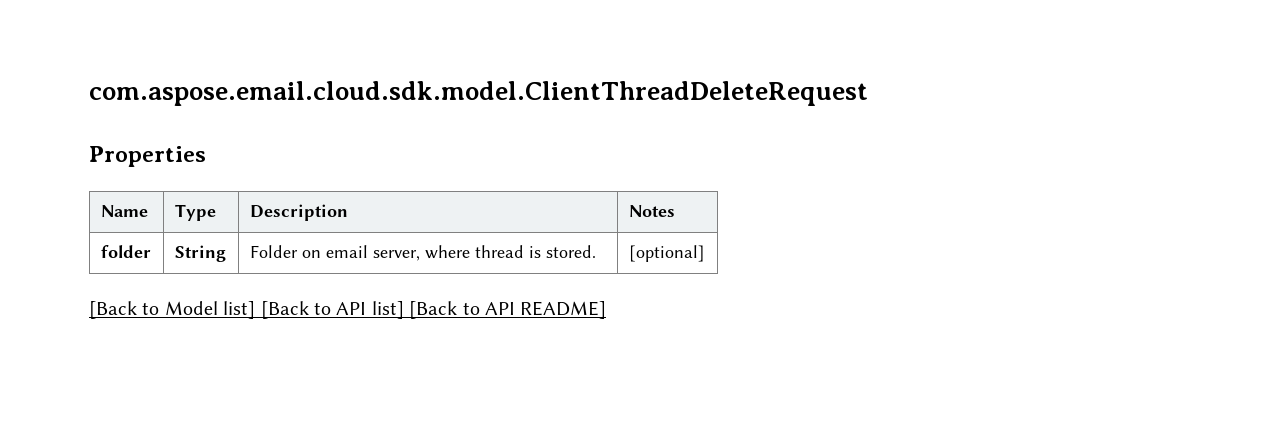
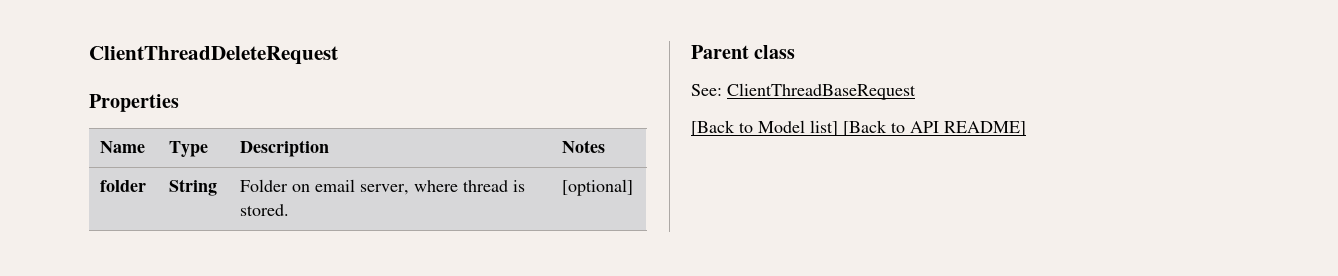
- com.aspose.email.cloud.sdk.model.ClientThreadDeleteRequest
+ ClientThreadDeleteRequest
+ Parent class
+ See: ClientThreadBaseRequest
- [Back to Model list] [Back to API list] [Back to API README]
+ [Back to Model list] [Back to API README]

